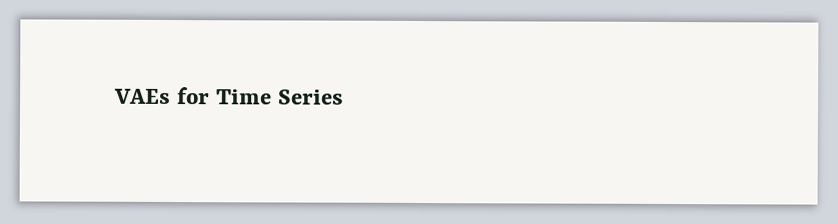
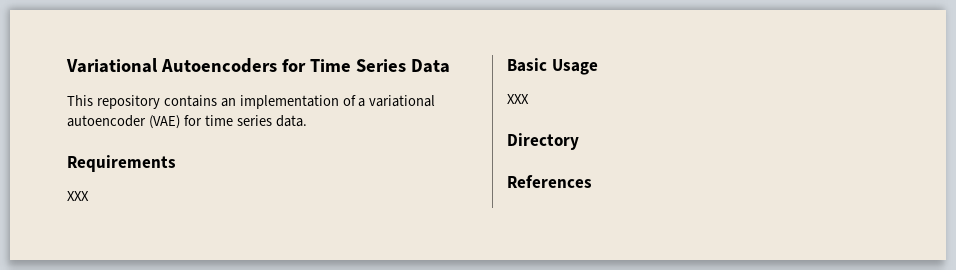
- VAEs for Time Series
+ Variational Autoencoders for Time Series Data
+ This repository contains an implementation of a variational autoencoder (VAE) for time series data.
+ Requirements
+ XXX
+ Basic Usage
+ XXX
+ Directory
+ References

